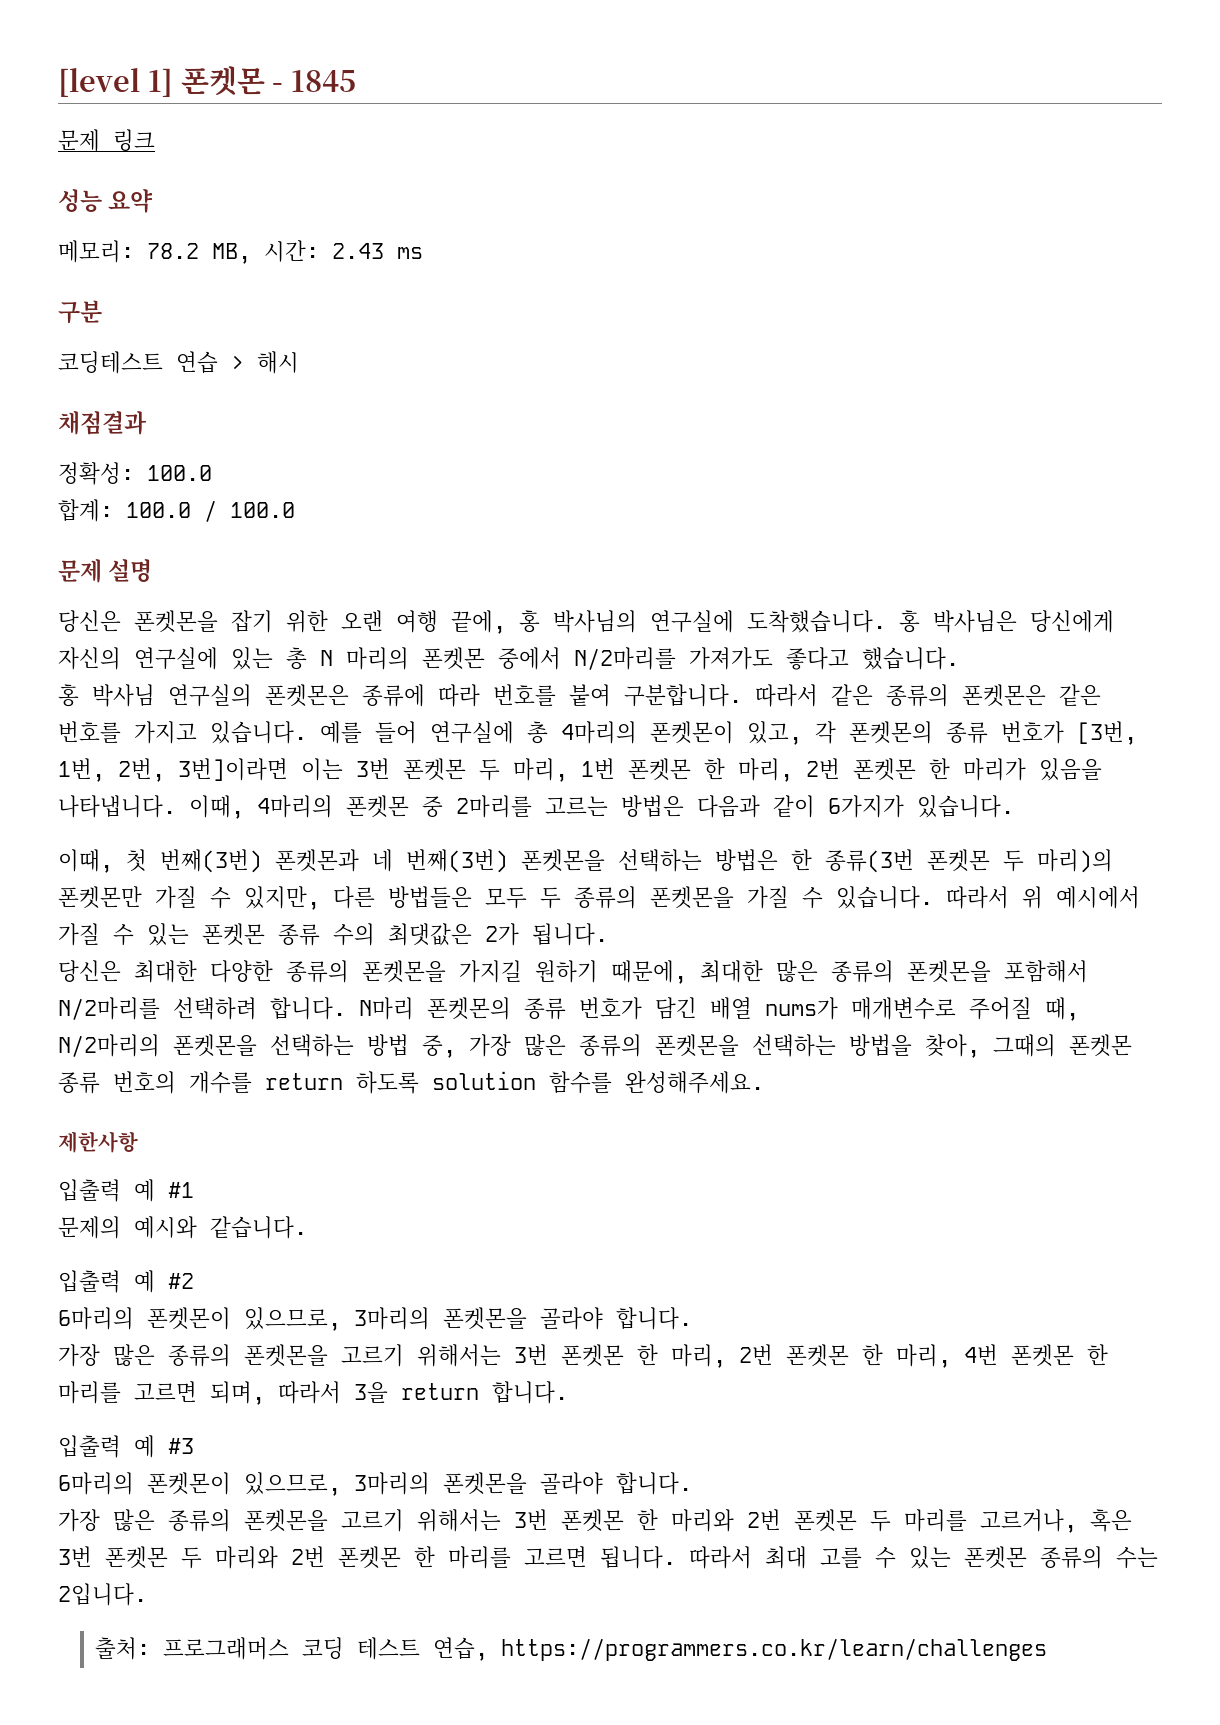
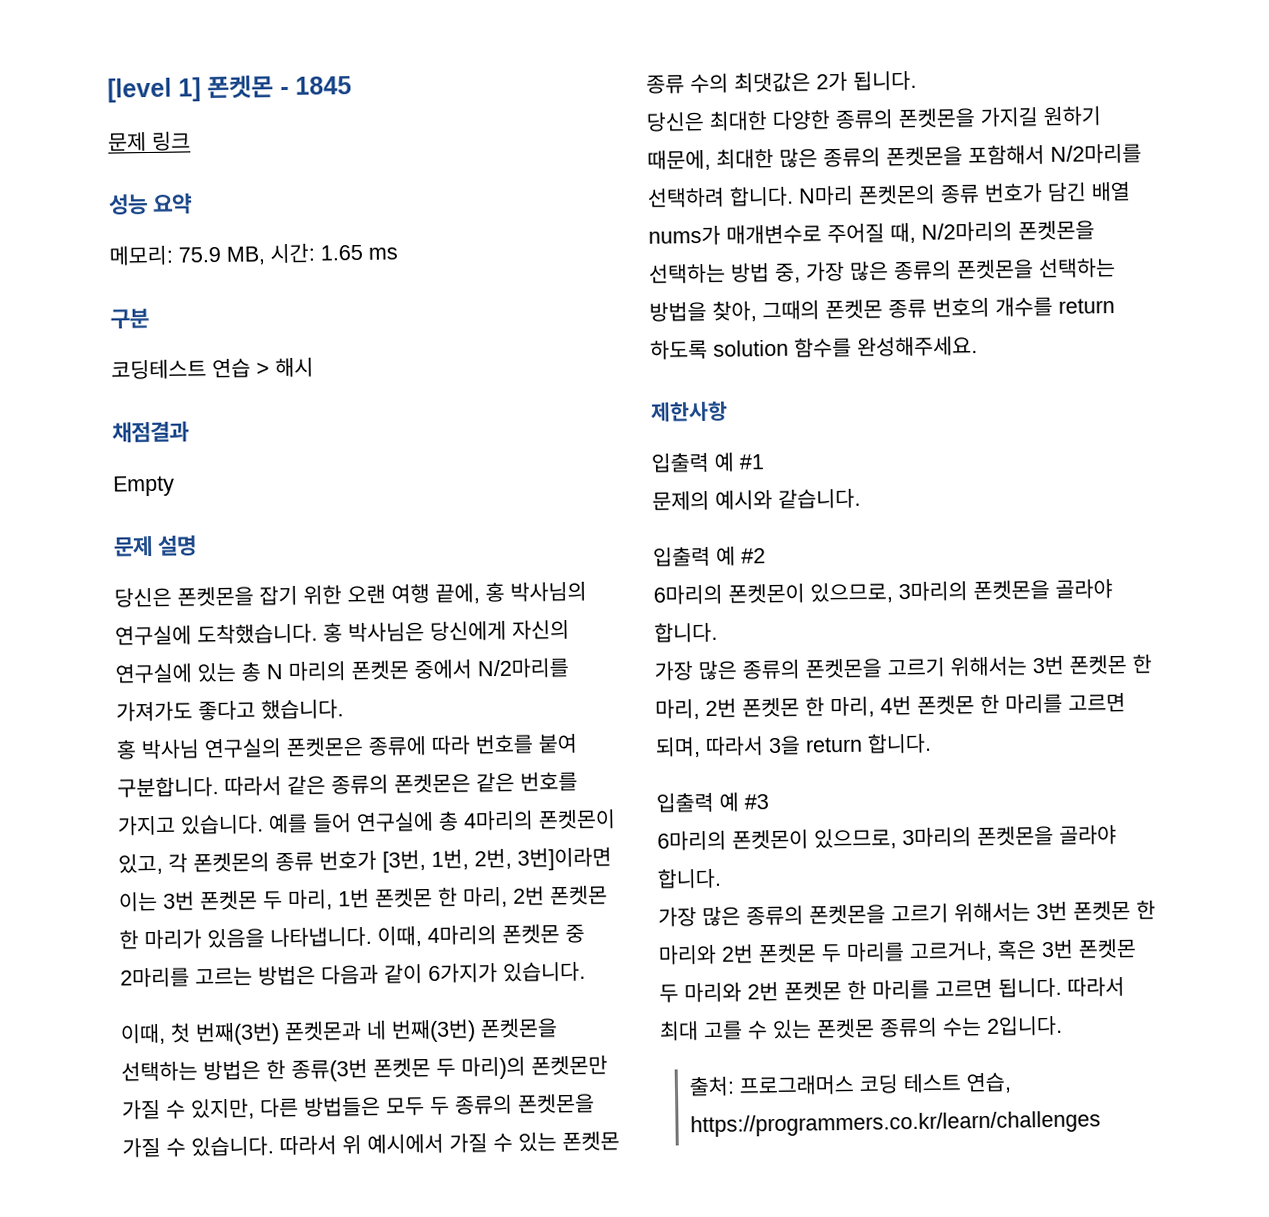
- 메모리: 78.2 MB, 시간: 2.43 ms
+ 메모리: 75.9 MB, 시간: 1.65 ms
- 정확성: 100.0
- 합계: 100.0 / 100.0
+ Empty

